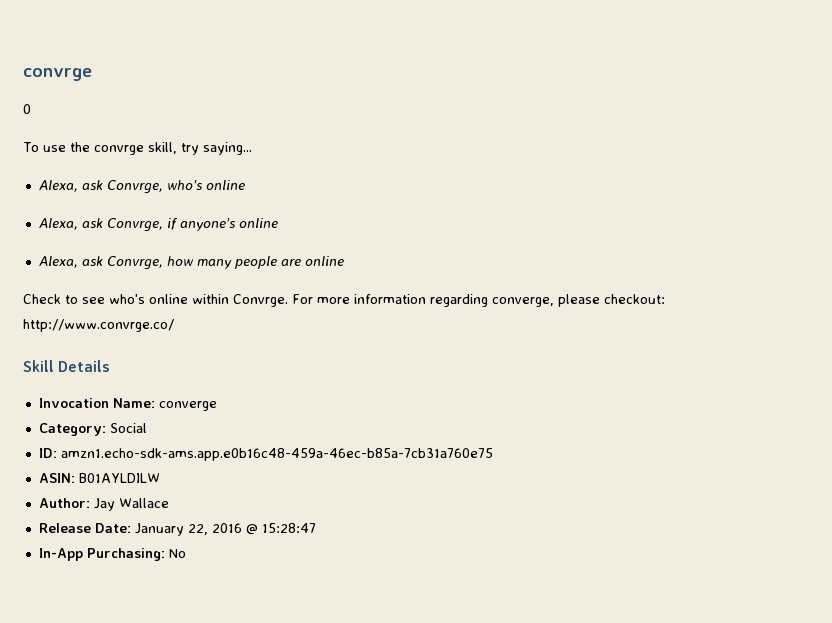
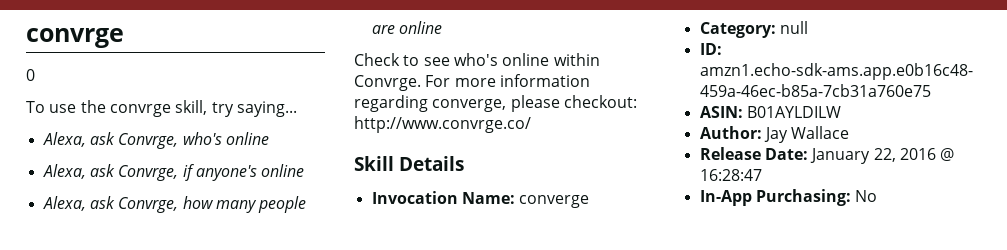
- Category: Social
+ Category: null
- Release Date: January 22, 2016 @ 15:28:47
+ Release Date: January 22, 2016 @ 16:28:47

